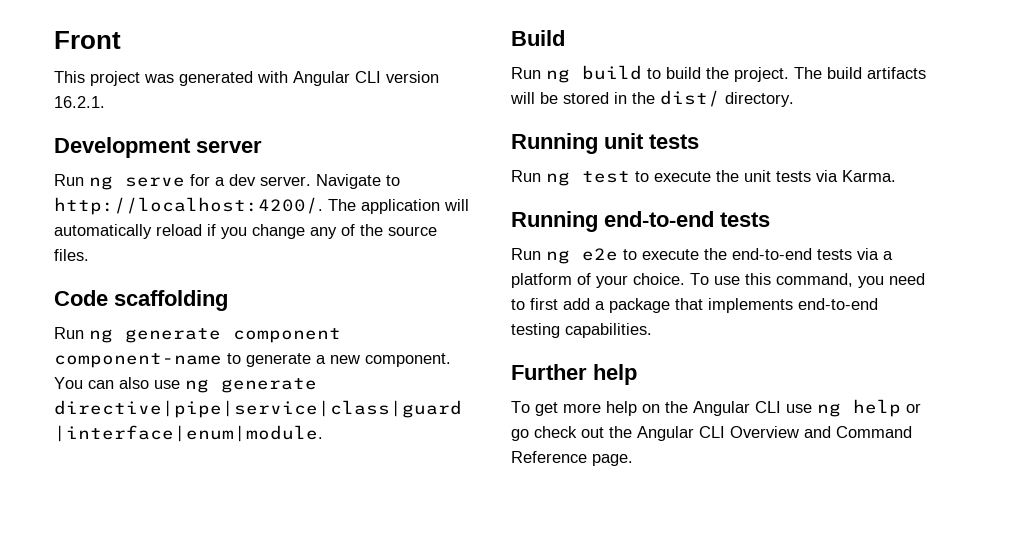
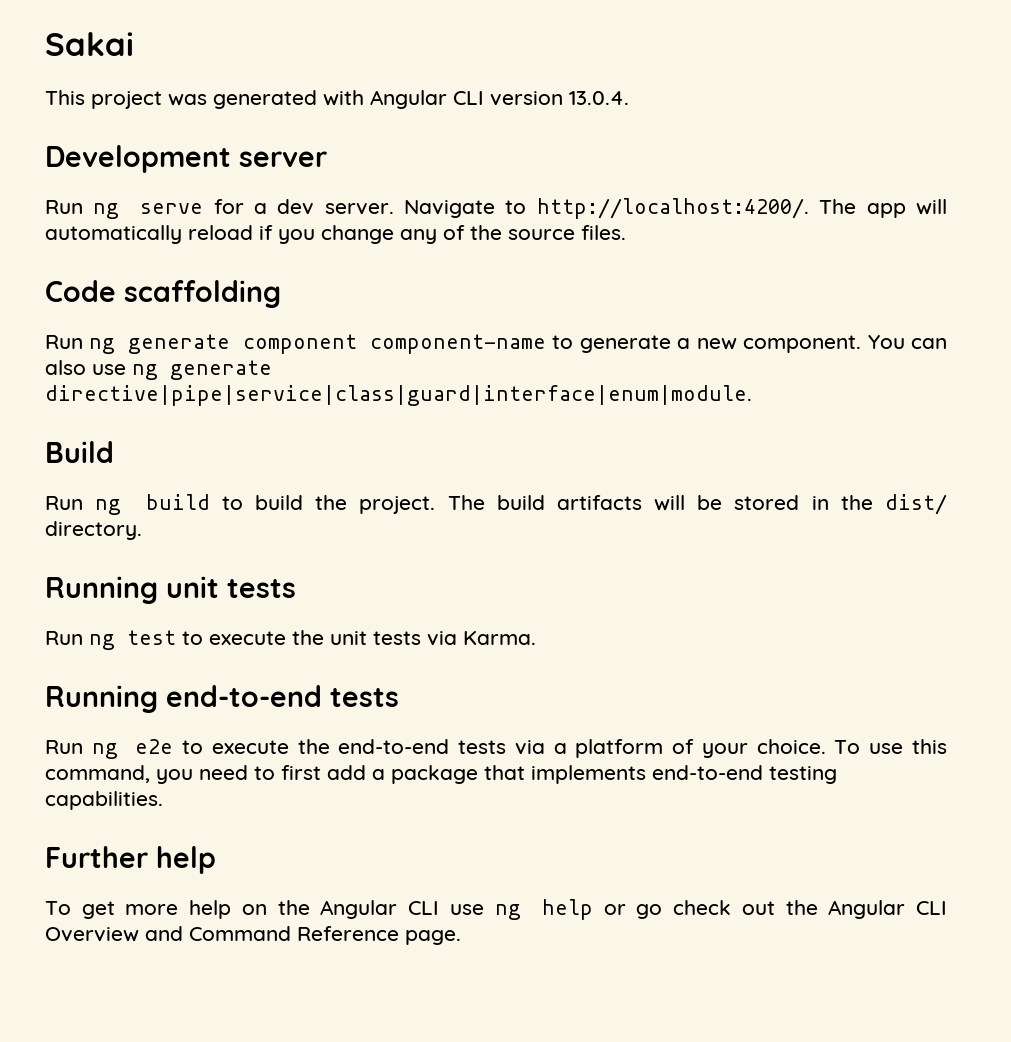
- Front
+ Sakai
- This project was generated with Angular CLI version 16.2.1.
+ This project was generated with Angular CLI version 13.0.4.
- The application will automatically reload if you change any of the source files.
+ The app will automatically reload if you change any of the source files.

